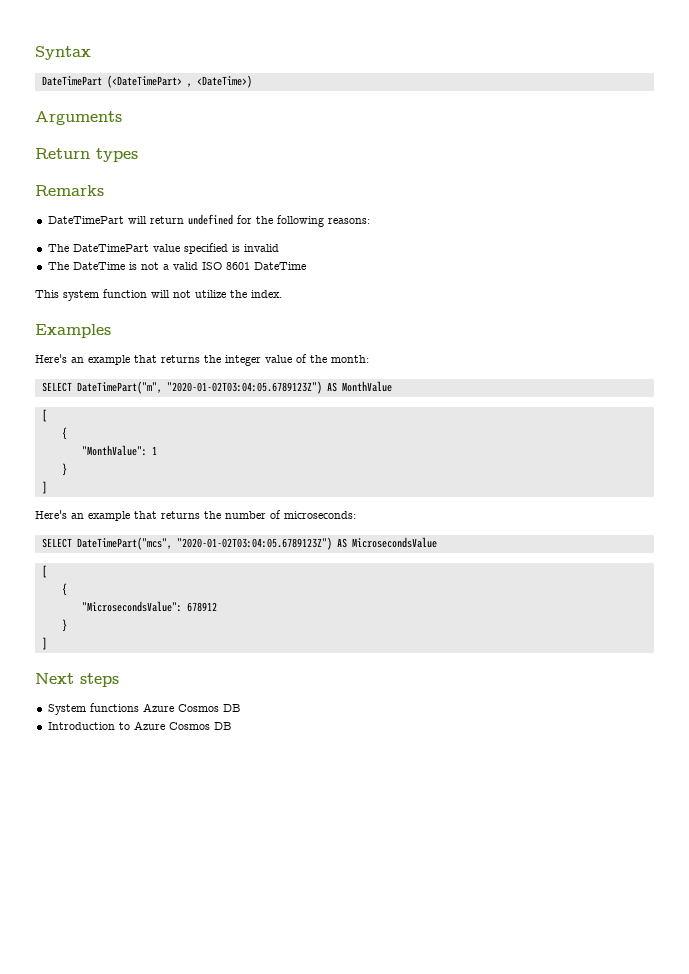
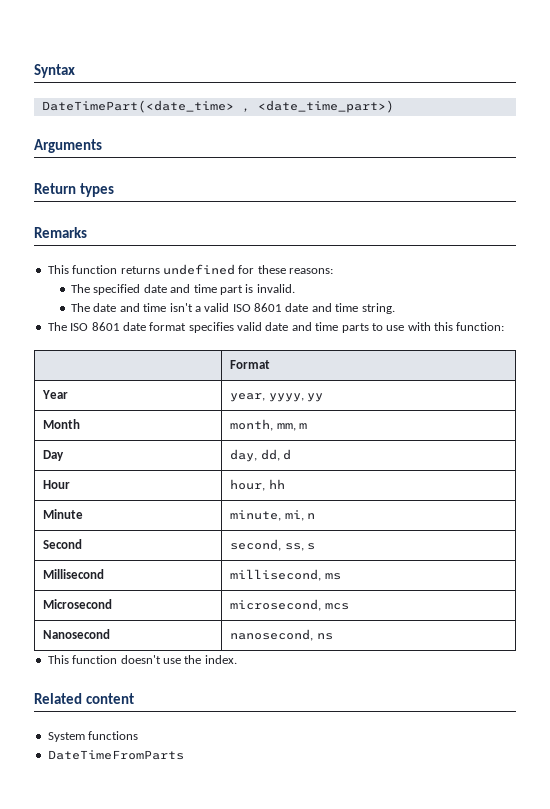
- DateTimePart (<DateTimePart> , <DateTime>)
+ DateTimePart(<date_time> , <date_time_part>)
- DateTimePart will return undefined for the following reasons:
- The DateTimePart value specified is invalid
- The DateTime is not a valid ISO 8601 DateTime
- This system function will not utilize the index.
- Examples
- Here's an example that returns the integer value of the month:
- SELECT DateTimePart("m", "2020-01-02T03:04:05.6789123Z") AS MonthValue
- [
- {
- "MonthValue": 1
- }
- ]
- Here's an example that returns the number of microseconds:
- SELECT DateTimePart("mcs", "2020-01-02T03:04:05.6789123Z") AS MicrosecondsValue
- [
- {
- "MicrosecondsValue": 678912
- }
- ]
- Next steps
- System functions Azure Cosmos DB
- Introduction to Azure Cosmos DB
+ This function returns undefined for these reasons:
+ The specified date and time part is invalid.
+ The date and time isn't a valid ISO 8601 date and time string.
+ The ISO 8601 date format specifies valid date and time parts to use with this function:
+ | Format
+ Year | year, yyyy, yy
+ Month | month, mm, m
+ Day | day, dd, d
+ Hour | hour, hh
+ Minute | minute, mi, n
+ Second | second, ss, s
+ Millisecond | millisecond, ms
+ Microsecond | microsecond, mcs
+ Nanosecond | nanosecond, ns
+ This function doesn't use the index.
+ Related content
+ System functions
+ DateTimeFromParts

